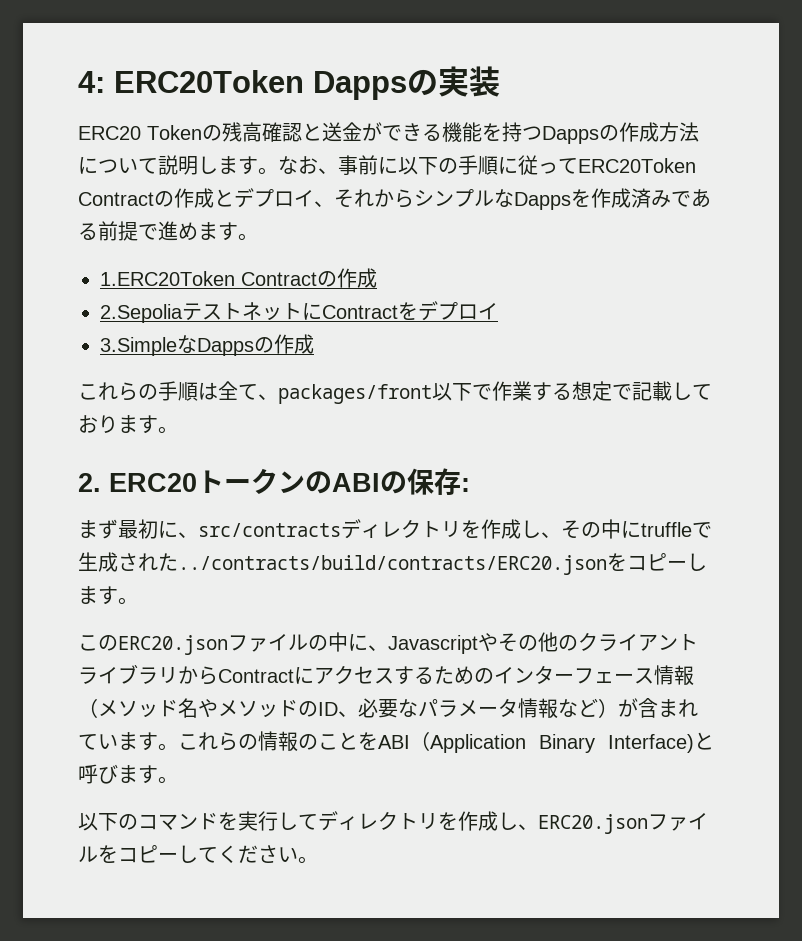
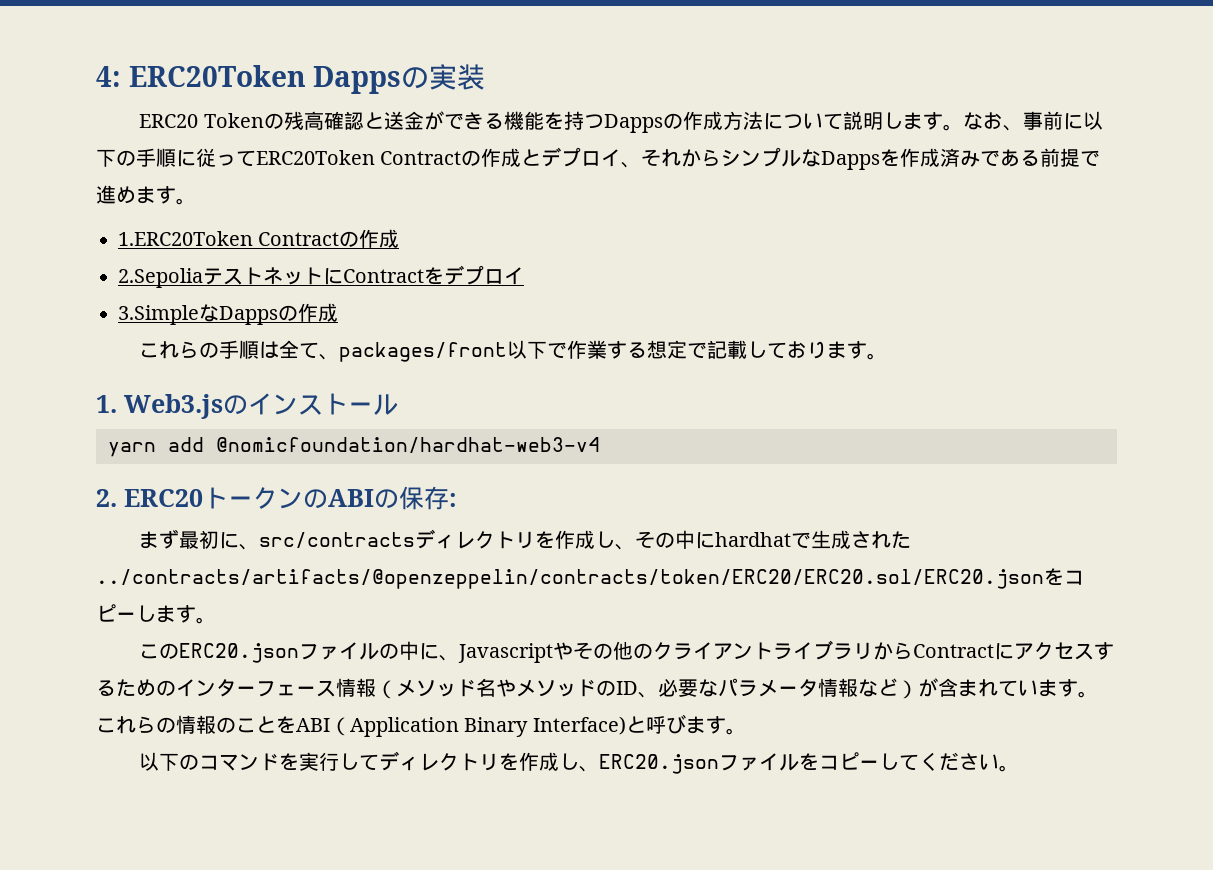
+ 1. Web3.jsのインストール
+ yarn add @nomicfoundation/hardhat-web3-v4
- まず最初に、src/contractsディレクトリを作成し、その中にtruffleで生成された../contracts/build/contracts/ERC20.jsonをコピーします。
+ まず最初に、src/contractsディレクトリを作成し、その中にhardhatで生成された../contracts/artifacts/@openzeppelin/contracts/token/ERC20/ERC20.sol/ERC20.jsonをコピーします。

